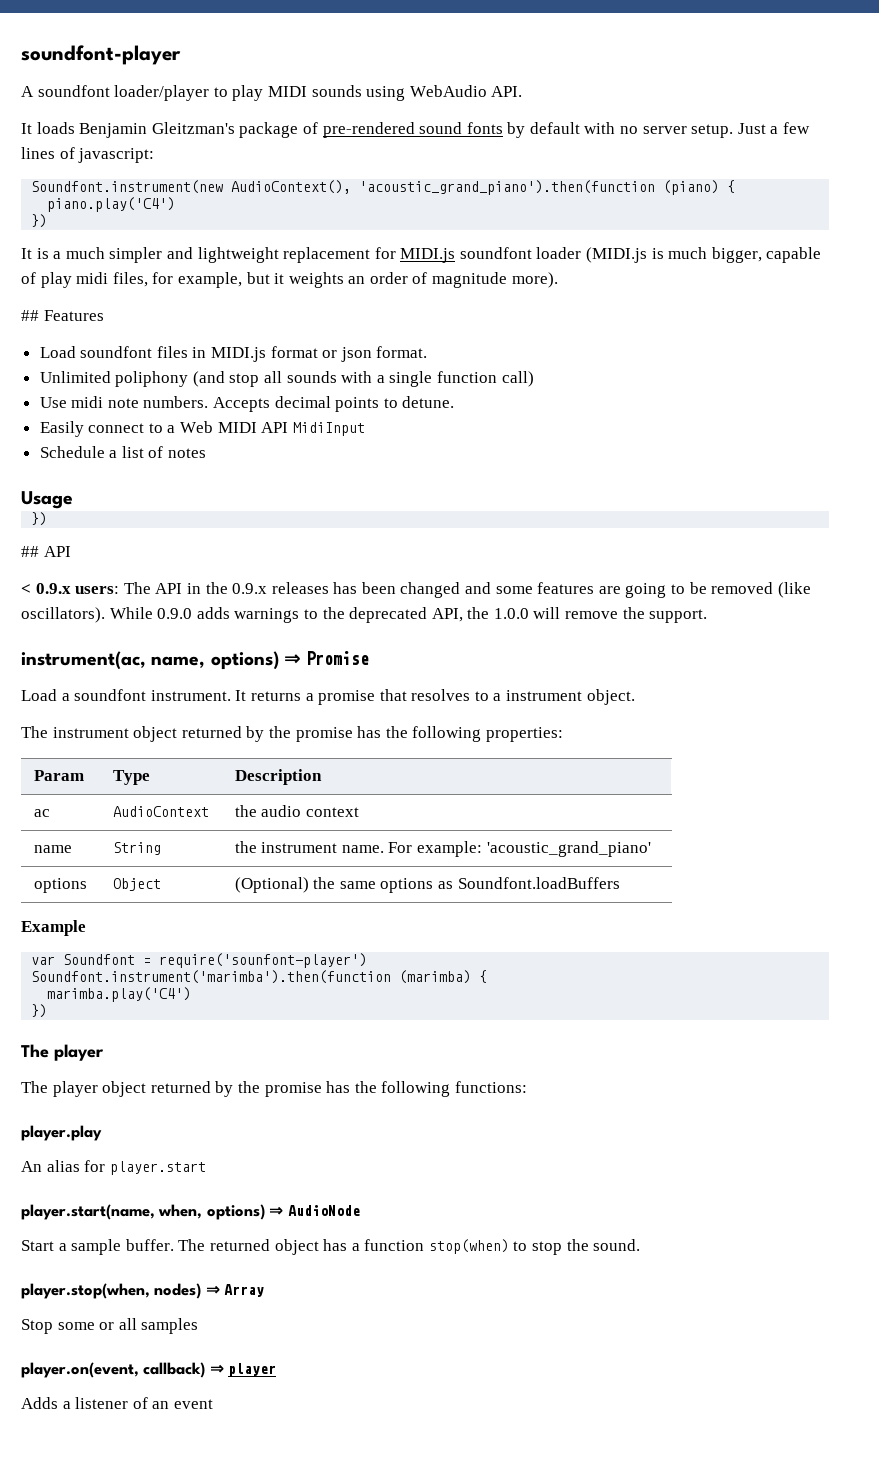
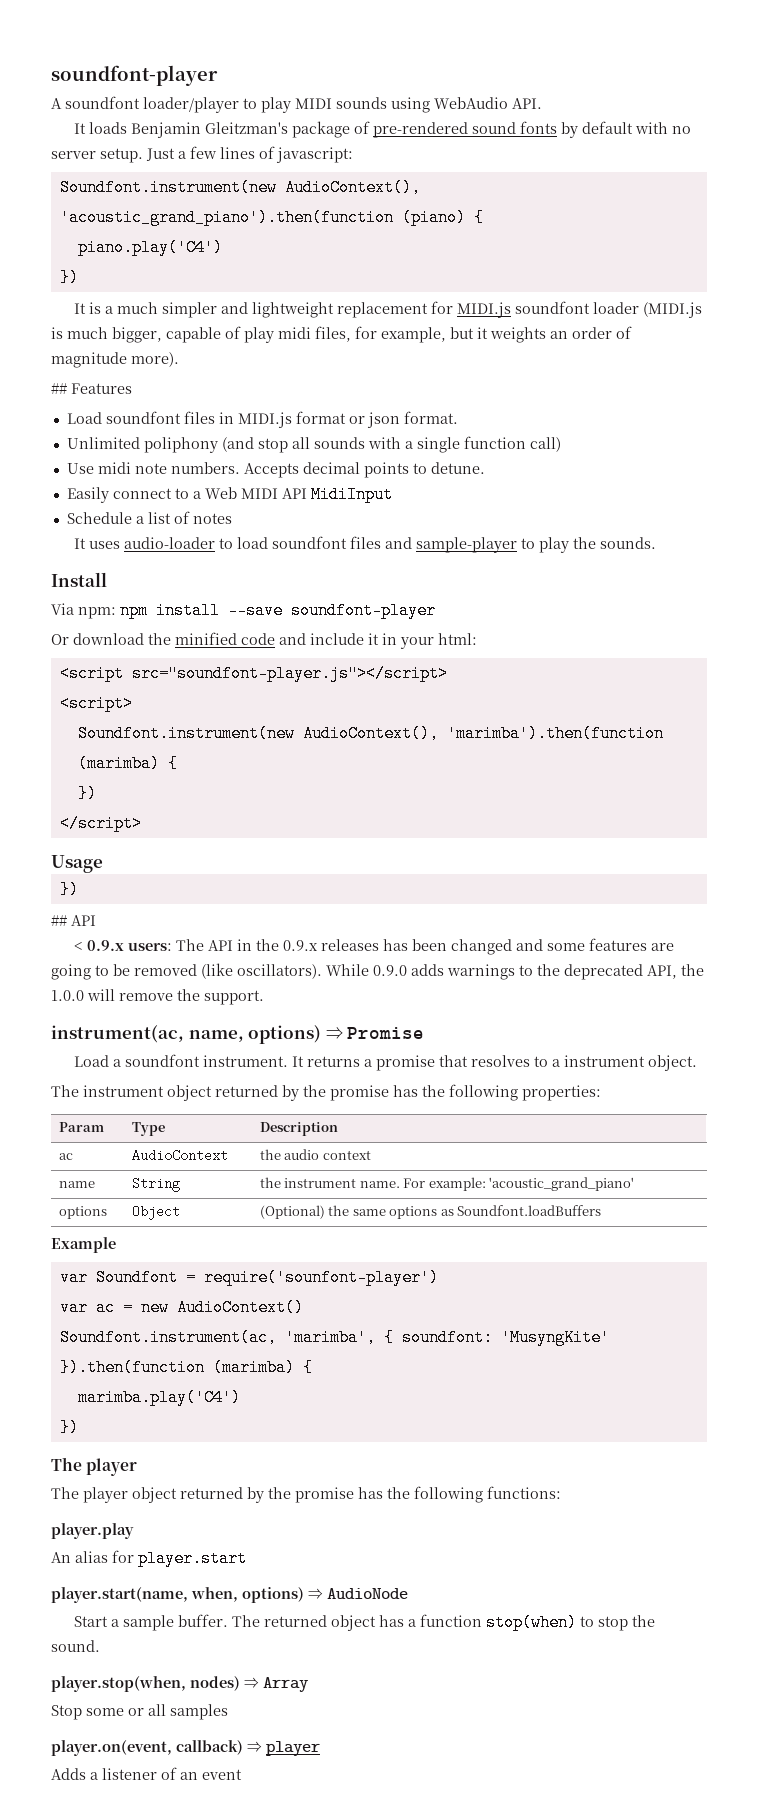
+ It uses audio-loader to load soundfont files and sample-player to play the sounds.
+ Install
+ Via npm: npm install --save soundfont-player
+ Or download the minified code and include it in your html:
+ <script src="soundfont-player.js"></script>
+ <script>
+ Soundfont.instrument(new AudioContext(), 'marimba').then(function (marimba) {
+ })
+ </script>
- Soundfont.instrument('marimba').then(function (marimba) {
+ var ac = new AudioContext()
+ Soundfont.instrument(ac, 'marimba', { soundfont: 'MusyngKite' }).then(function (marimba) {

